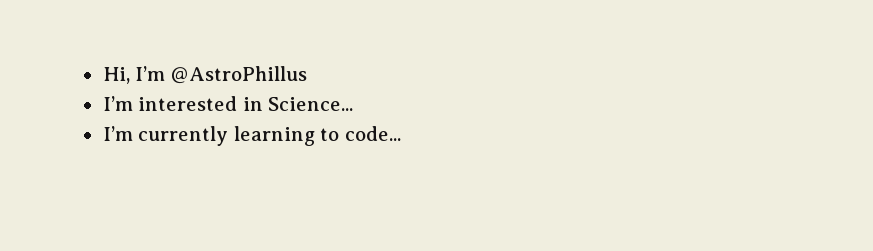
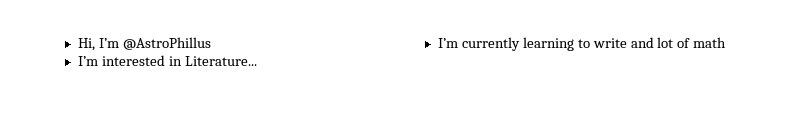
- I’m interested in Science...
+ I’m interested in Literature...
- I’m currently learning to code...
+ I’m currently learning to write and lot of math

